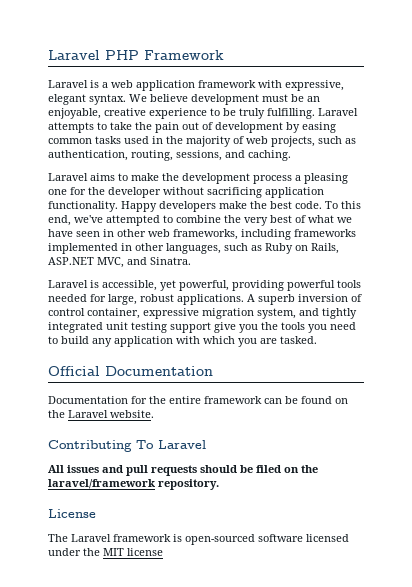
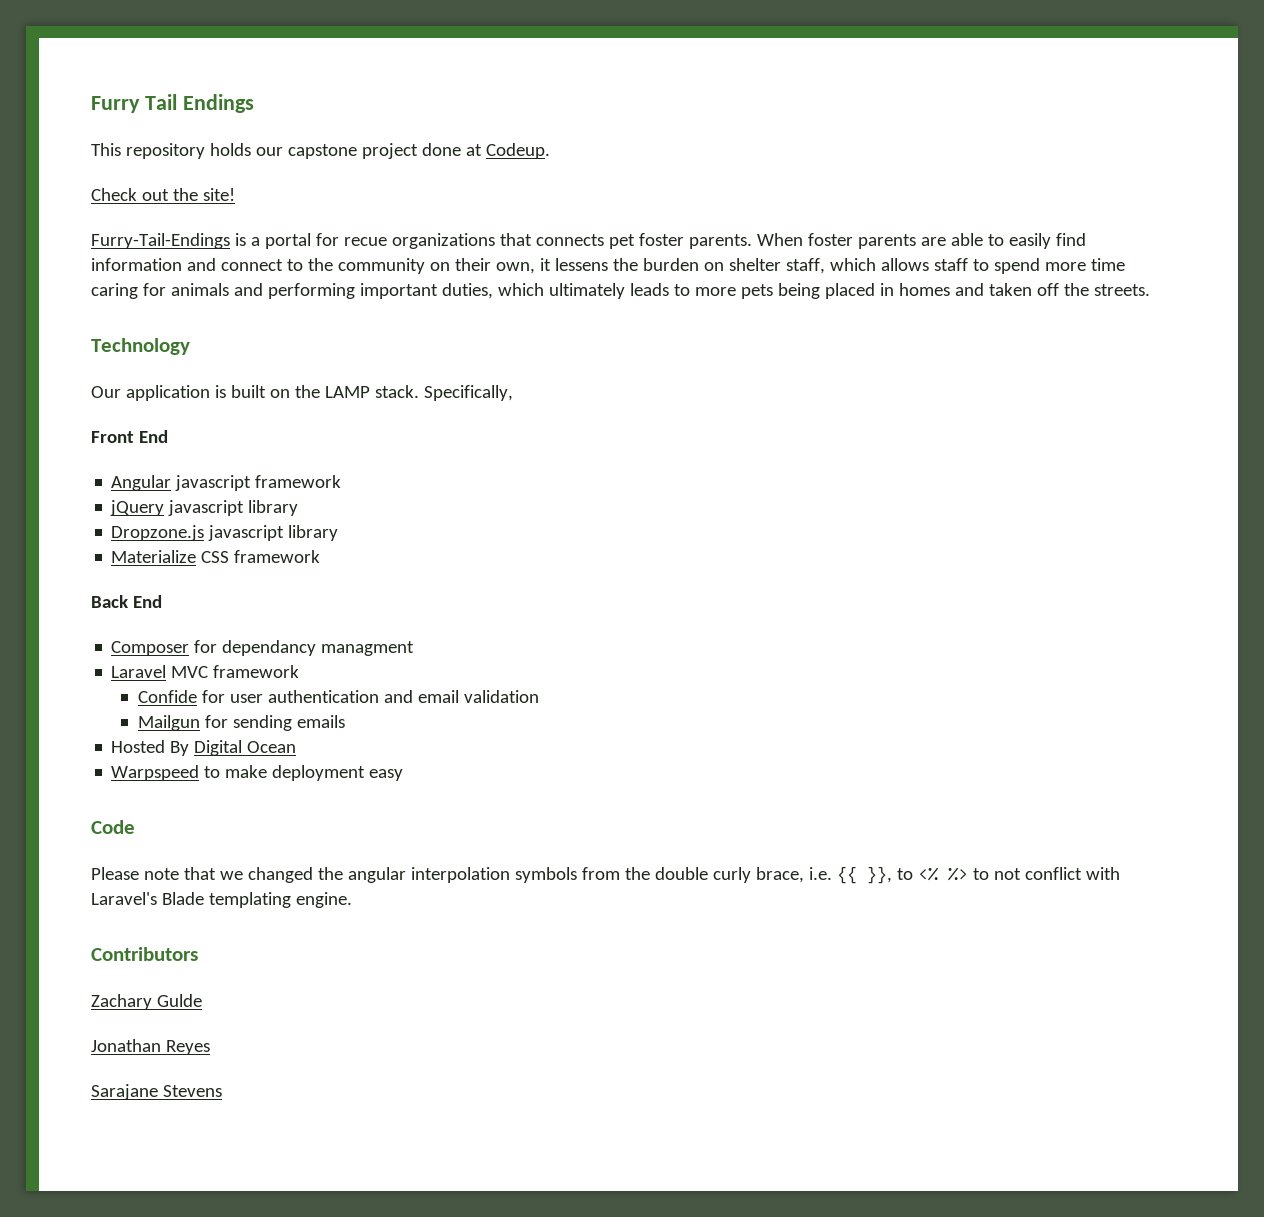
- Laravel PHP Framework
- Laravel is a web application framework with expressive, elegant syntax. We believe development must be an enjoyable, creative experience to be truly fulfilling. Laravel attempts to take the pain out of development by easing common tasks used in the majority of web projects, such as authentication, routing, sessions, and caching.
- Laravel aims to make the development process a pleasing one for the developer without sacrificing application functionality. Happy developers make the best code. To this end, we've attempted to combine the very best of what we have seen in other web frameworks, including frameworks implemented in other languages, such as Ruby on Rails, ASP.NET MVC, and Sinatra.
- Laravel is accessible, yet powerful, providing powerful tools needed for large, robust applications. A superb inversion of control container, expressive migration system, and tightly integrated unit testing support give you the tools you need to build any application with which you are tasked.
- Official Documentation
- Documentation for the entire framework can be found on the Laravel website.
- Contributing To Laravel
- All issues and pull requests should be filed on the laravel/framework repository.
- License
- The Laravel framework is open-sourced software licensed under the MIT license
+ Furry Tail Endings
+ This repository holds our capstone project done at Codeup.
+ Check out the site!
+ Furry-Tail-Endings is a portal for recue organizations that connects pet foster parents. When foster parents are able to easily find information and connect to the community on their own, it lessens the burden on shelter staff, which allows staff to spend more time caring for animals and performing important duties, which ultimately leads to more pets being placed in homes and taken off the streets.
+ Technology
+ Our application is built on the LAMP stack. Specifically,
+ Front End
+ Angular javascript framework
+ jQuery javascript library
+ Dropzone.js javascript library
+ Materialize CSS framework
+ Back End
+ Composer for dependancy managment
+ Laravel MVC framework
+ Confide for user authentication and email validation
+ Mailgun for sending emails
+ Hosted By Digital Ocean
+ Warpspeed to make deployment easy
+ Code
+ Please note that we changed the angular interpolation symbols from the double curly brace, i.e. {{ }}, to <% %> to not conflict with Laravel's Blade templating engine.
+ Contributors
+ Zachary Gulde
+ Jonathan Reyes
+ Sarajane Stevens

